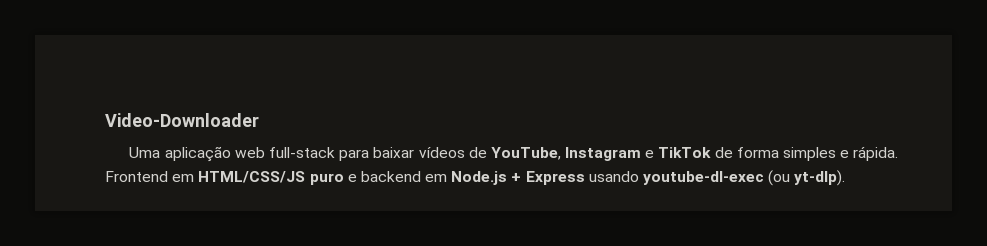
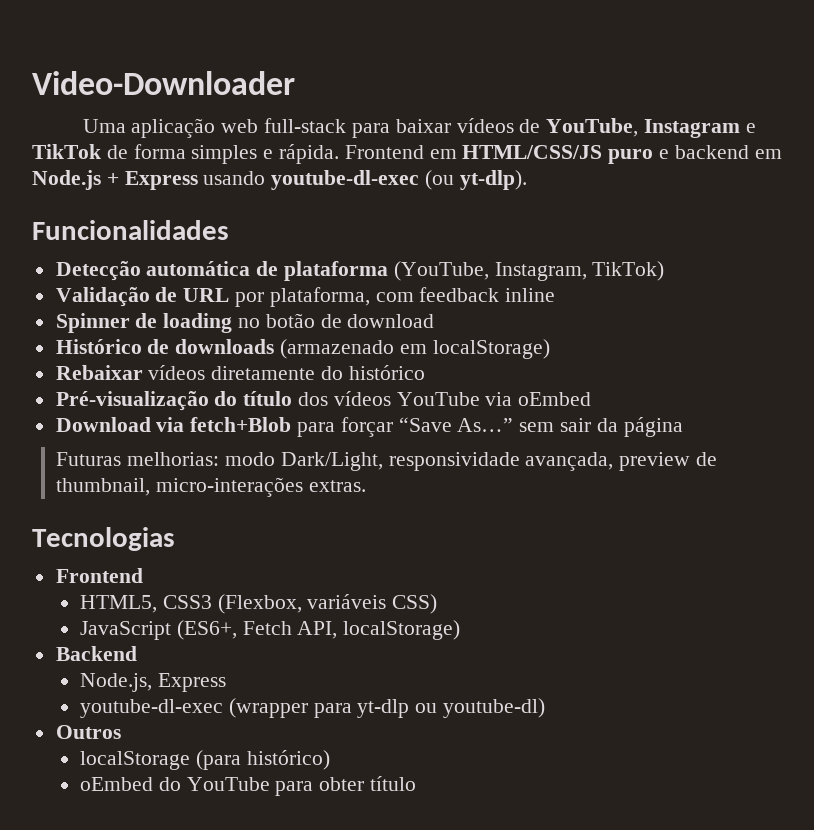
+ Funcionalidades
+ Detecção automática de plataforma (YouTube, Instagram, TikTok)
+ Validação de URL por plataforma, com feedback inline
+ Spinner de loading no botão de download
+ Histórico de downloads (armazenado em localStorage)
+ Rebaixar vídeos diretamente do histórico
+ Pré-visualização do título dos vídeos YouTube via oEmbed
+ Download via fetch+Blob para forçar “Save As…” sem sair da página
+ Futuras melhorias: modo Dark/Light, responsividade avançada, preview de thumbnail, micro-interações extras.
+ Tecnologias
+ Frontend
+ HTML5, CSS3 (Flexbox, variáveis CSS)
+ JavaScript (ES6+, Fetch API, localStorage)
+ Backend
+ Node.js, Express
+ youtube-dl-exec (wrapper para yt-dlp ou youtube-dl)
+ Outros
+ localStorage (para histórico)
+ oEmbed do YouTube para obter título

